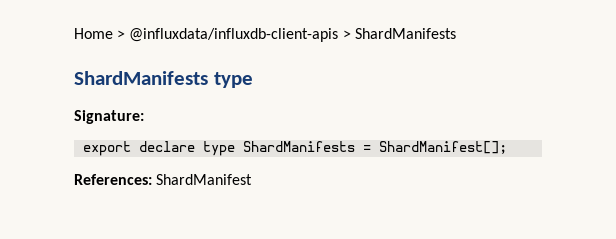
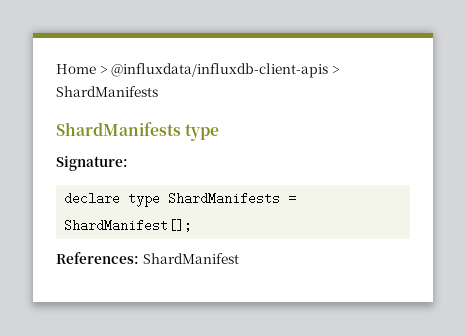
- export declare type ShardManifests = ShardManifest[];
+ declare type ShardManifests = ShardManifest[];

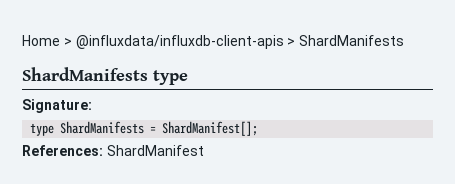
- declare type ShardManifests = ShardManifest[];
+ type ShardManifests = ShardManifest[];

